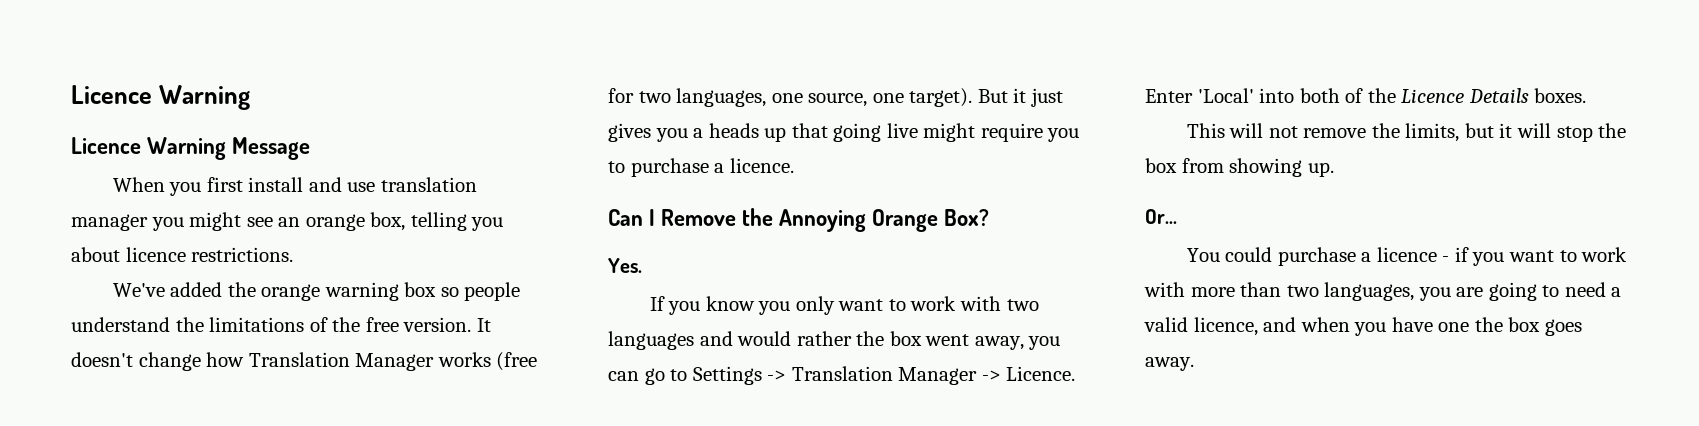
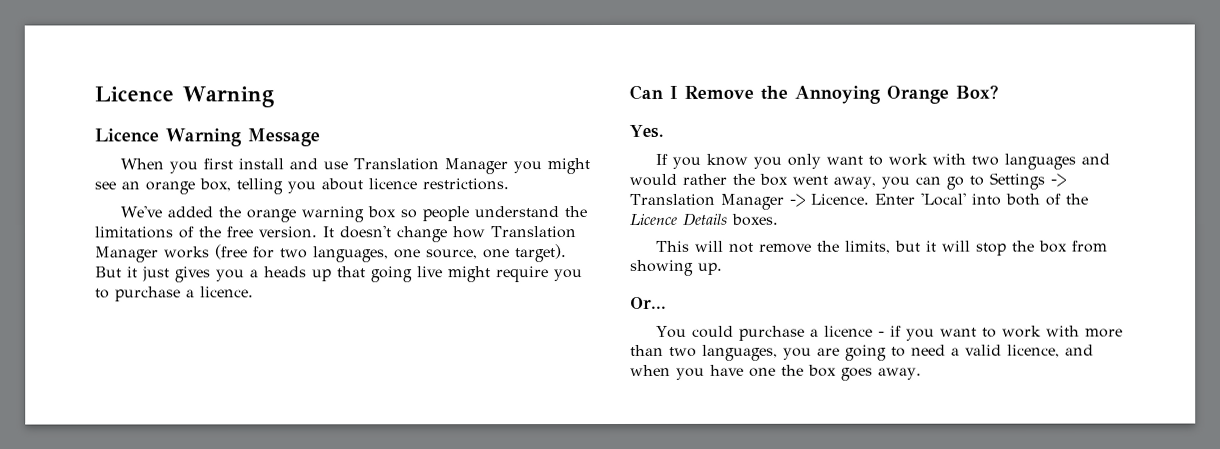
- When you first install and use translation manager you might see an orange box, telling you about licence restrictions.
+ When you first install and use Translation Manager you might see an orange box, telling you about licence restrictions.

